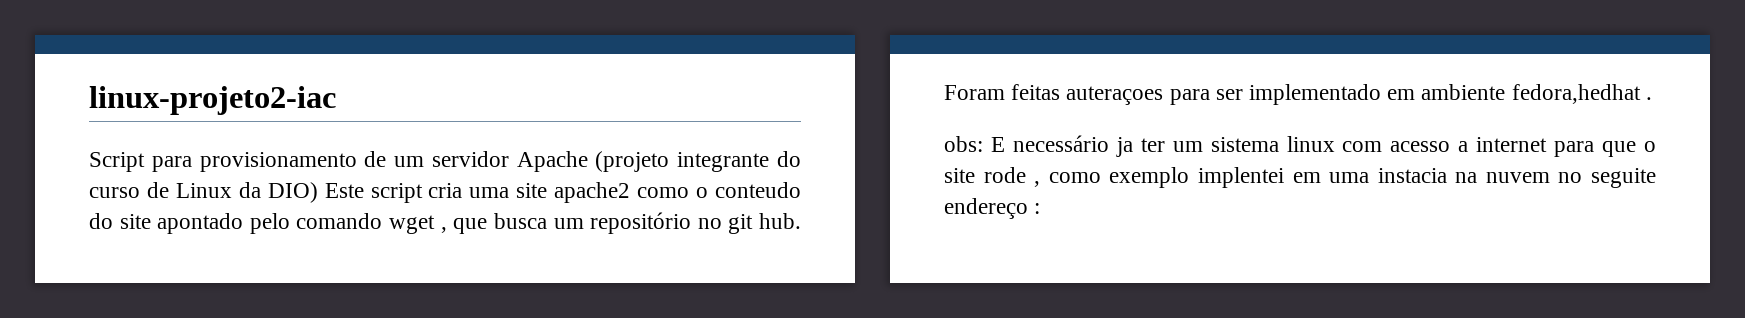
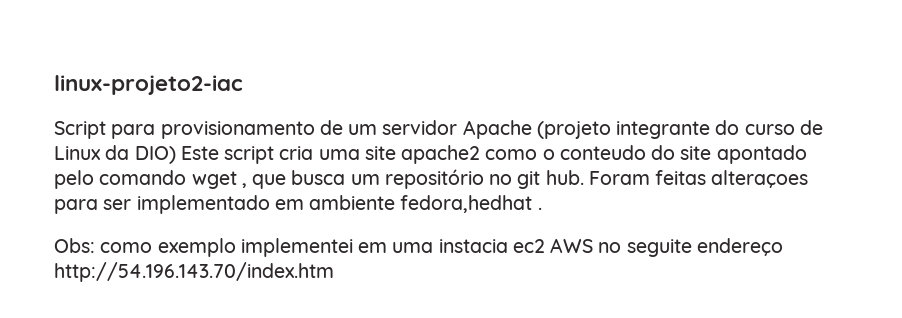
- Foram feitas auteraçoes para ser implementado em ambiente fedora,hedhat .
+ Foram feitas alteraçoes para ser implementado em ambiente fedora,hedhat .
- obs: E necessário ja ter um sistema linux com acesso a internet para que o site rode , como exemplo implentei em uma instacia na nuvem no seguite endereço :
+ Obs: como exemplo implementei em uma instacia ec2 AWS no seguite endereço http://54.196.143.70/index.htm

